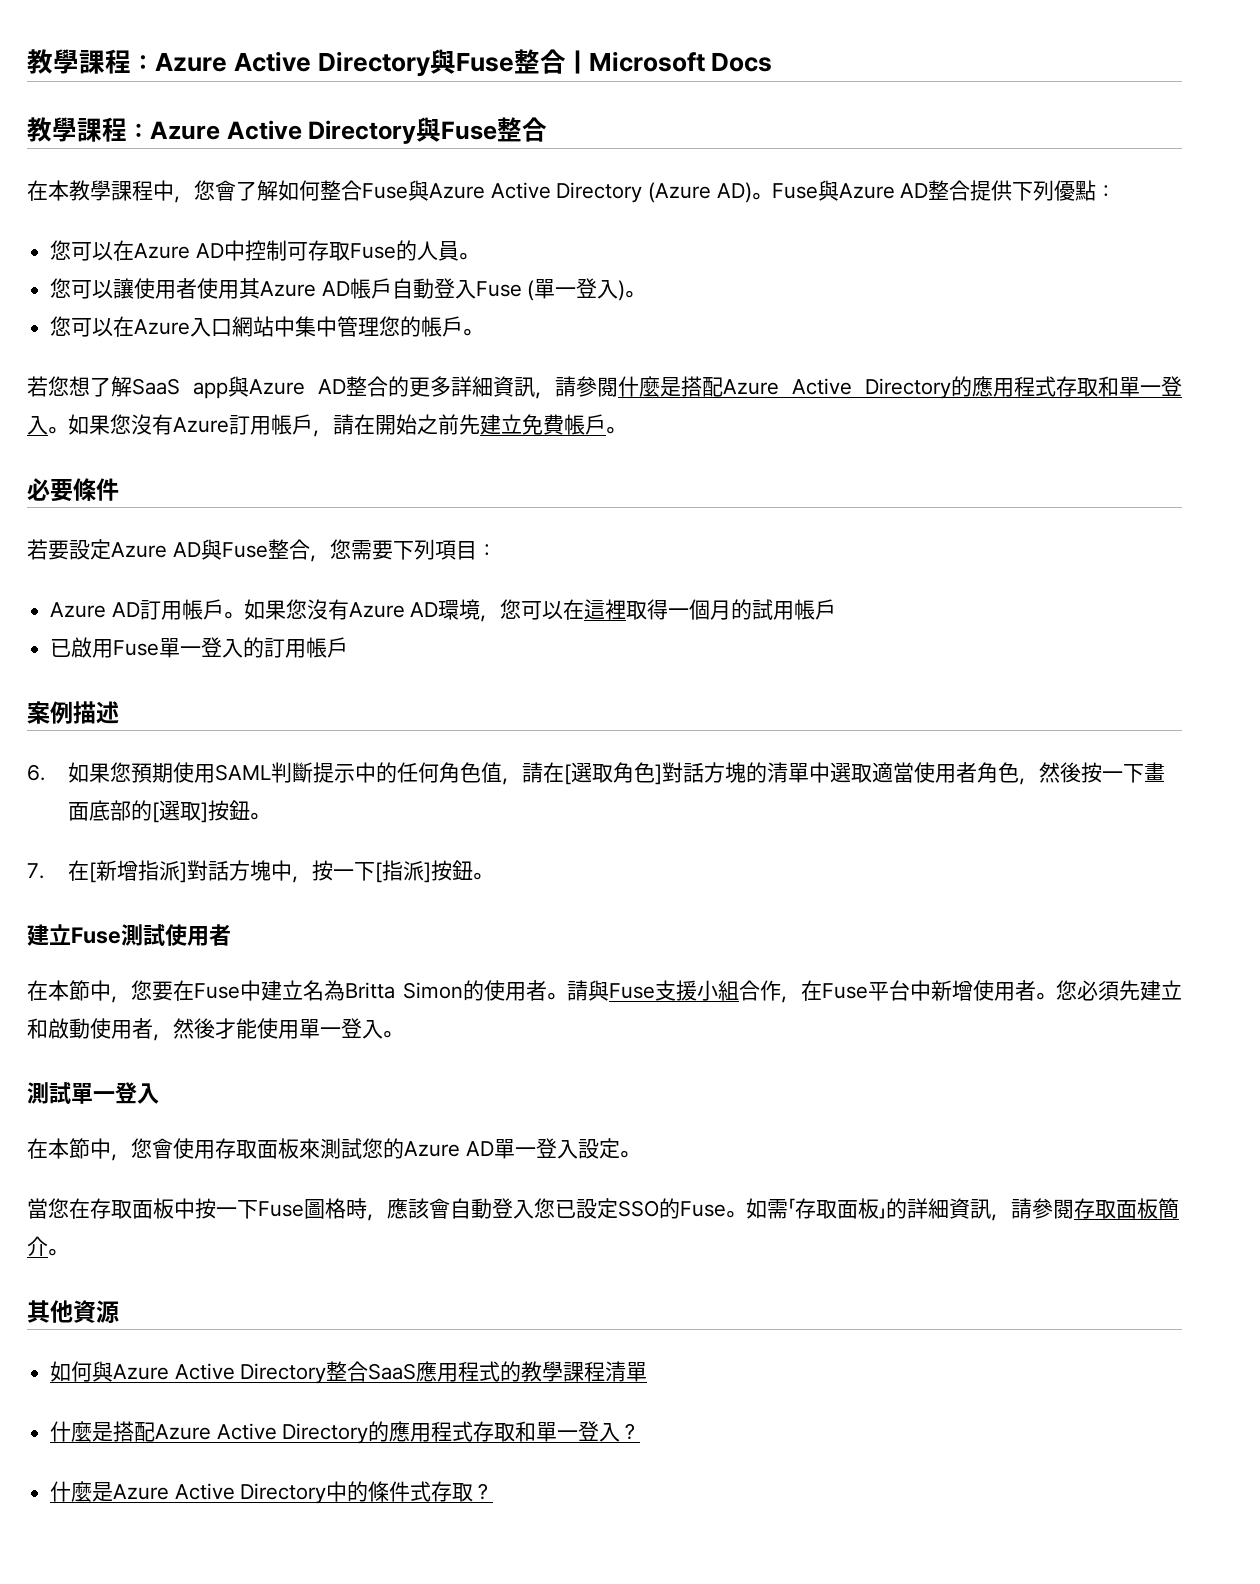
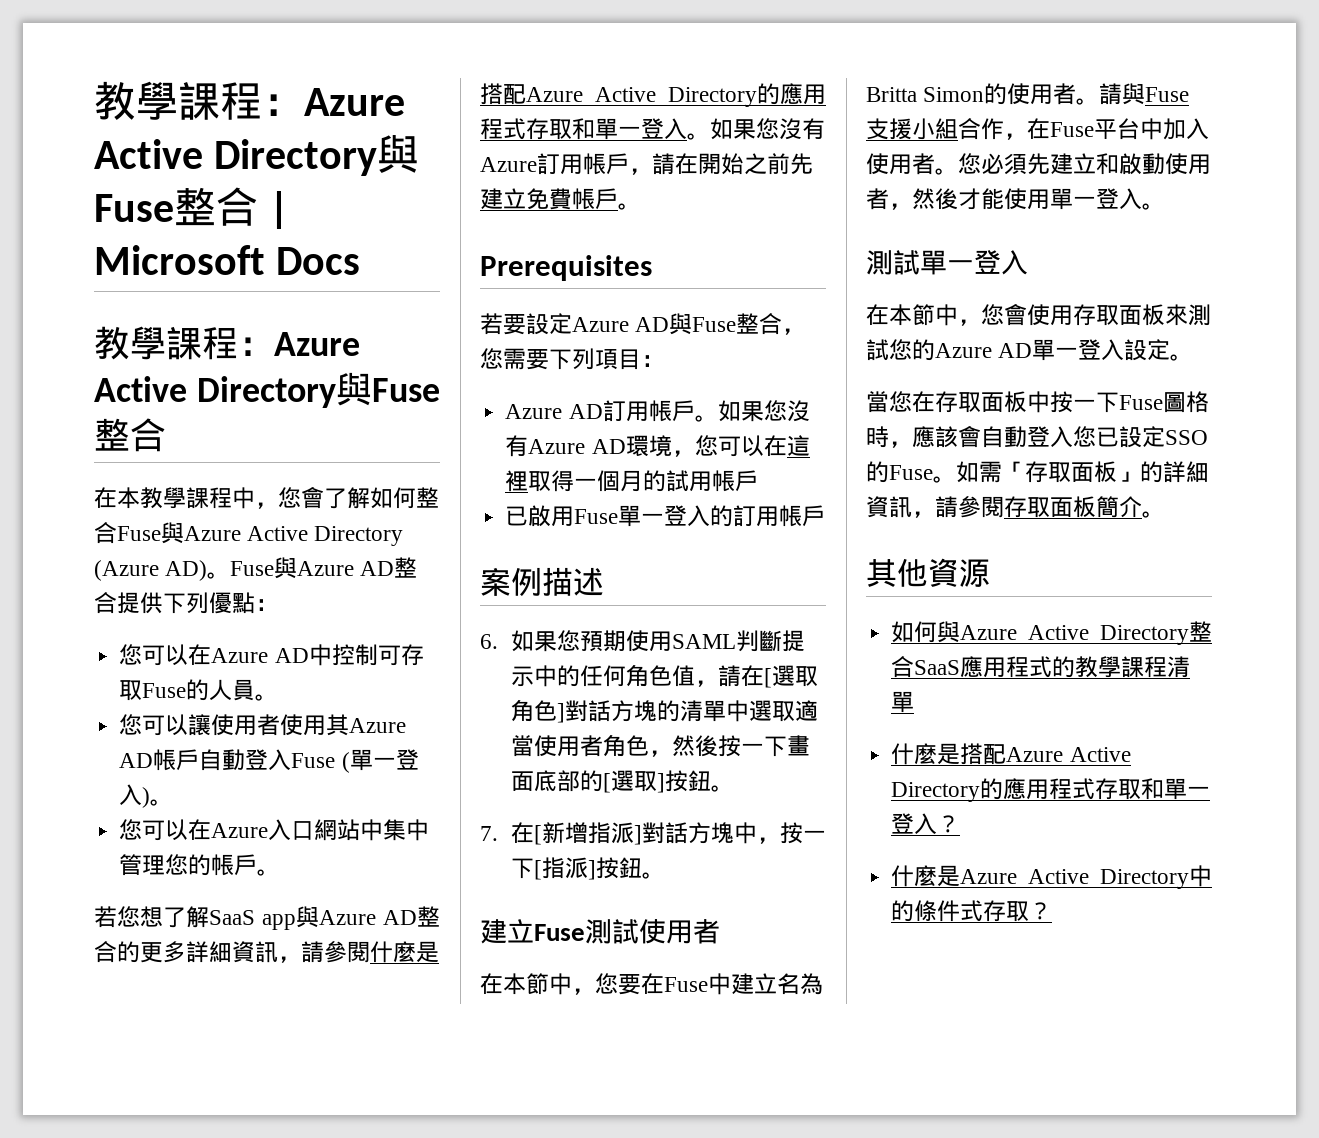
- 必要條件
+ Prerequisites
- 請與Fuse支援小組合作，在Fuse平台中新增使用者。
+ 請與Fuse支援小組合作，在Fuse平台中加入使用者。

